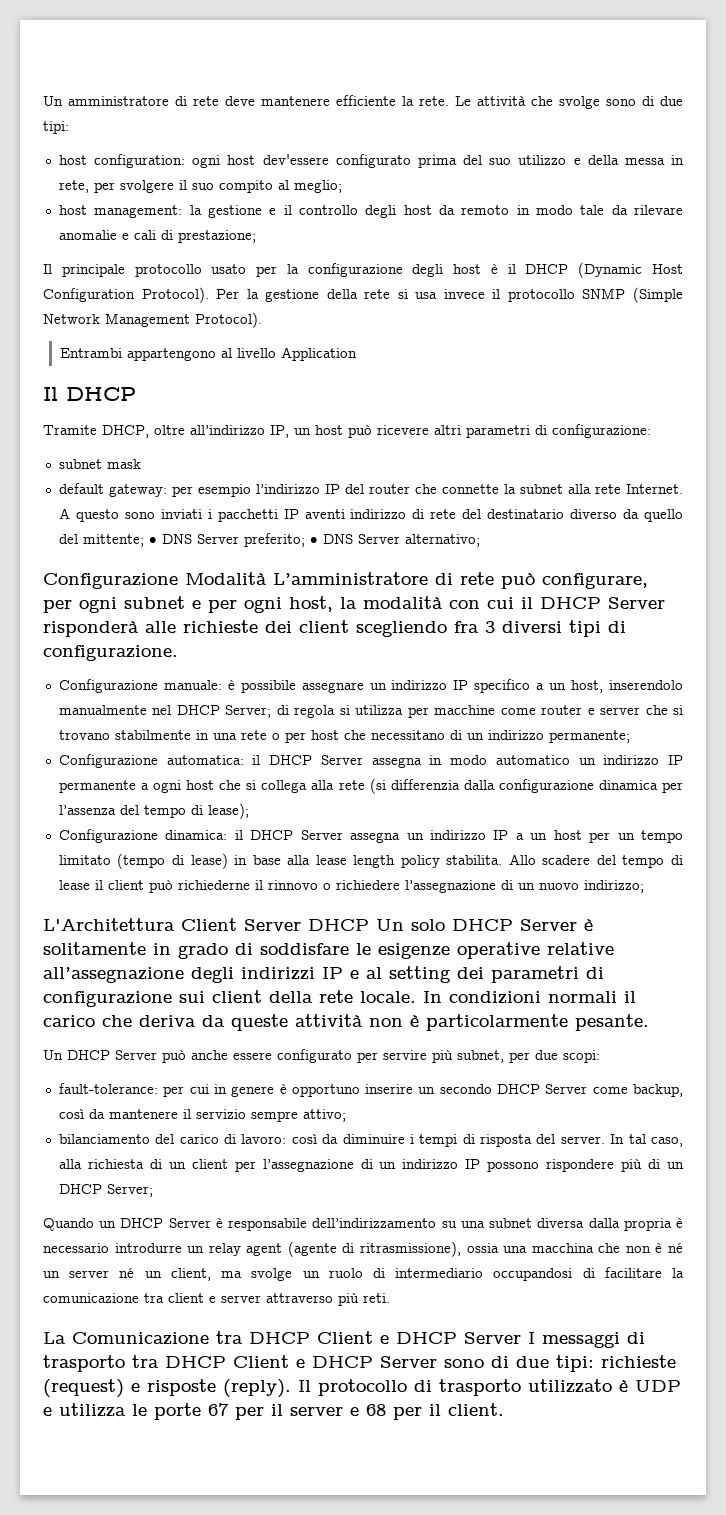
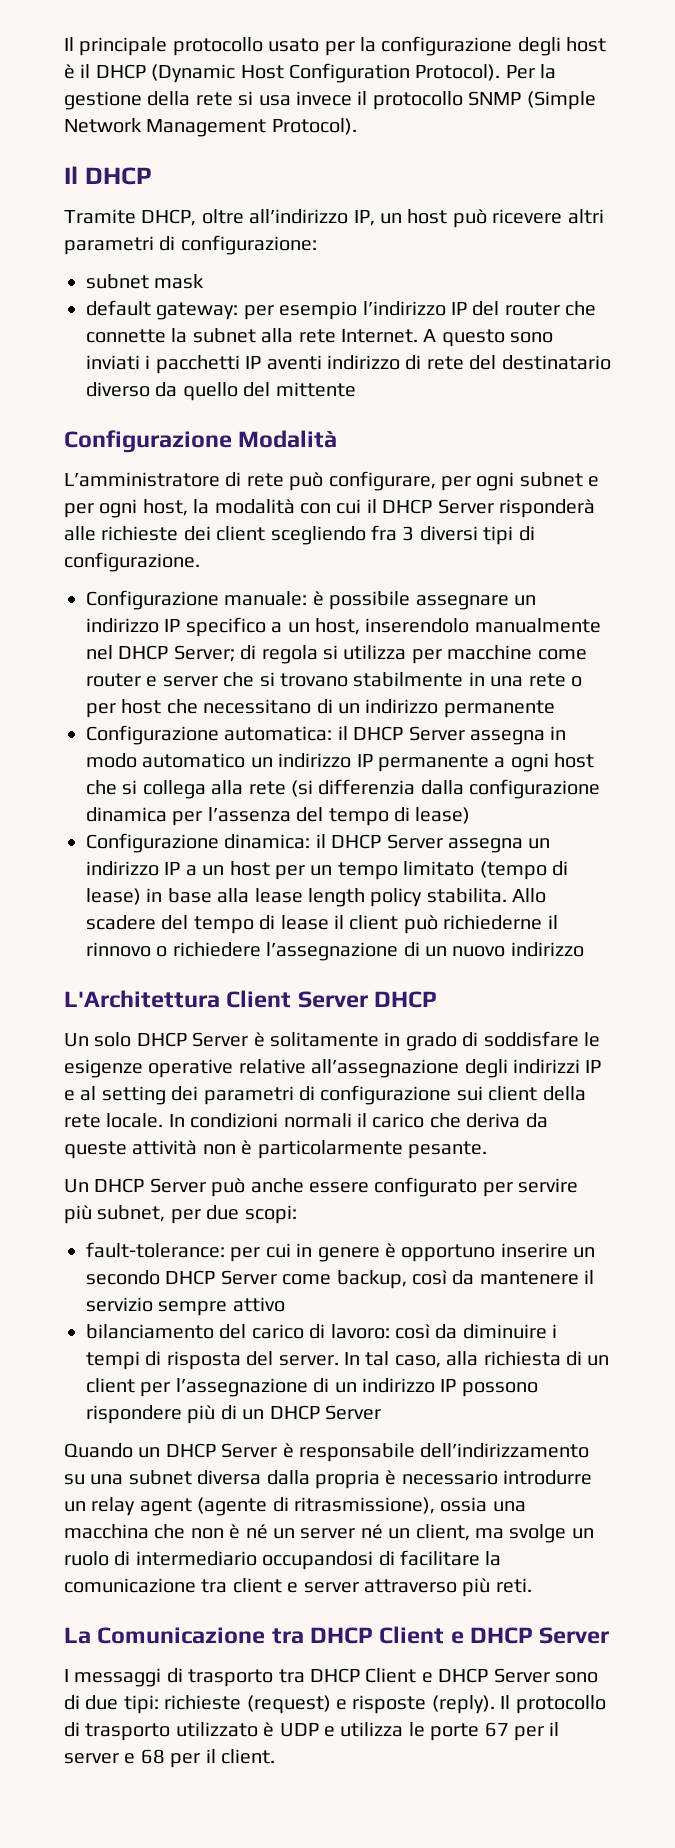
- Un amministratore di rete deve mantenere efficiente la rete. Le attività che svolge sono di due tipi:
- host configuration: ogni host dev'essere configurato prima del suo utilizzo e della messa in rete, per svolgere il suo compito al meglio;
- host management: la gestione e il controllo degli host da remoto in modo tale da rilevare anomalie e cali di prestazione;
- Entrambi appartengono al livello Application
- A questo sono inviati i pacchetti IP aventi indirizzo di rete del destinatario diverso da quello del mittente; • DNS Server preferito; • DNS Server alternativo;
+ A questo sono inviati i pacchetti IP aventi indirizzo di rete del destinatario diverso da quello del mittente
- Configurazione Modalità L’amministratore di rete può configurare, per ogni subnet e per ogni host, la modalità con cui il DHCP Server risponderà alle richieste dei client scegliendo fra 3 diversi tipi di configurazione.
+ Configurazione Modalità
+ L’amministratore di rete può configurare, per ogni subnet e per ogni host, la modalità con cui il DHCP Server risponderà alle richieste dei client scegliendo fra 3 diversi tipi di configurazione.
- Configurazione manuale: è possibile assegnare un indirizzo IP specifico a un host, inserendolo manualmente nel DHCP Server; di regola si utilizza per macchine come router e server che si trovano stabilmente in una rete o per host che necessitano di un indirizzo permanente;
+ Configurazione manuale: è possibile assegnare un indirizzo IP specifico a un host, inserendolo manualmente nel DHCP Server; di regola si utilizza per macchine come router e server che si trovano stabilmente in una rete o per host che necessitano di un indirizzo permanente
- Configurazione automatica: il DHCP Server assegna in modo automatico un indirizzo IP permanente a ogni host che si collega alla rete (si differenzia dalla configurazione dinamica per l’assenza del tempo di lease);
+ Configurazione automatica: il DHCP Server assegna in modo automatico un indirizzo IP permanente a ogni host che si collega alla rete (si differenzia dalla configurazione dinamica per l’assenza del tempo di lease)
- Allo scadere del tempo di lease il client può richiederne il rinnovo o richiedere l’assegnazione di un nuovo indirizzo;
+ Allo scadere del tempo di lease il client può richiederne il rinnovo o richiedere l’assegnazione di un nuovo indirizzo
- L'Architettura Client Server DHCP Un solo DHCP Server è solitamente in grado di soddisfare le esigenze operative relative all’assegnazione degli indirizzi IP e al setting dei parametri di configurazione sui client della rete locale.
+ L'Architettura Client Server DHCP
+ Un solo DHCP Server è solitamente in grado di soddisfare le esigenze operative relative all’assegnazione degli indirizzi IP e al setting dei parametri di configurazione sui client della rete locale.
- fault-tolerance: per cui in genere è opportuno inserire un secondo DHCP Server come backup, così da mantenere il servizio sempre attivo;
+ fault-tolerance: per cui in genere è opportuno inserire un secondo DHCP Server come backup, così da mantenere il servizio sempre attivo
- In tal caso, alla richiesta di un client per l’assegnazione di un indirizzo IP possono rispondere più di un DHCP Server;
+ In tal caso, alla richiesta di un client per l’assegnazione di un indirizzo IP possono rispondere più di un DHCP Server
- La Comunicazione tra DHCP Client e DHCP Server I messaggi di trasporto tra DHCP Client e DHCP Server sono di due tipi: richieste (request) e risposte (reply).
+ La Comunicazione tra DHCP Client e DHCP Server
+ I messaggi di trasporto tra DHCP Client e DHCP Server sono di due tipi: richieste (request) e risposte (reply).

